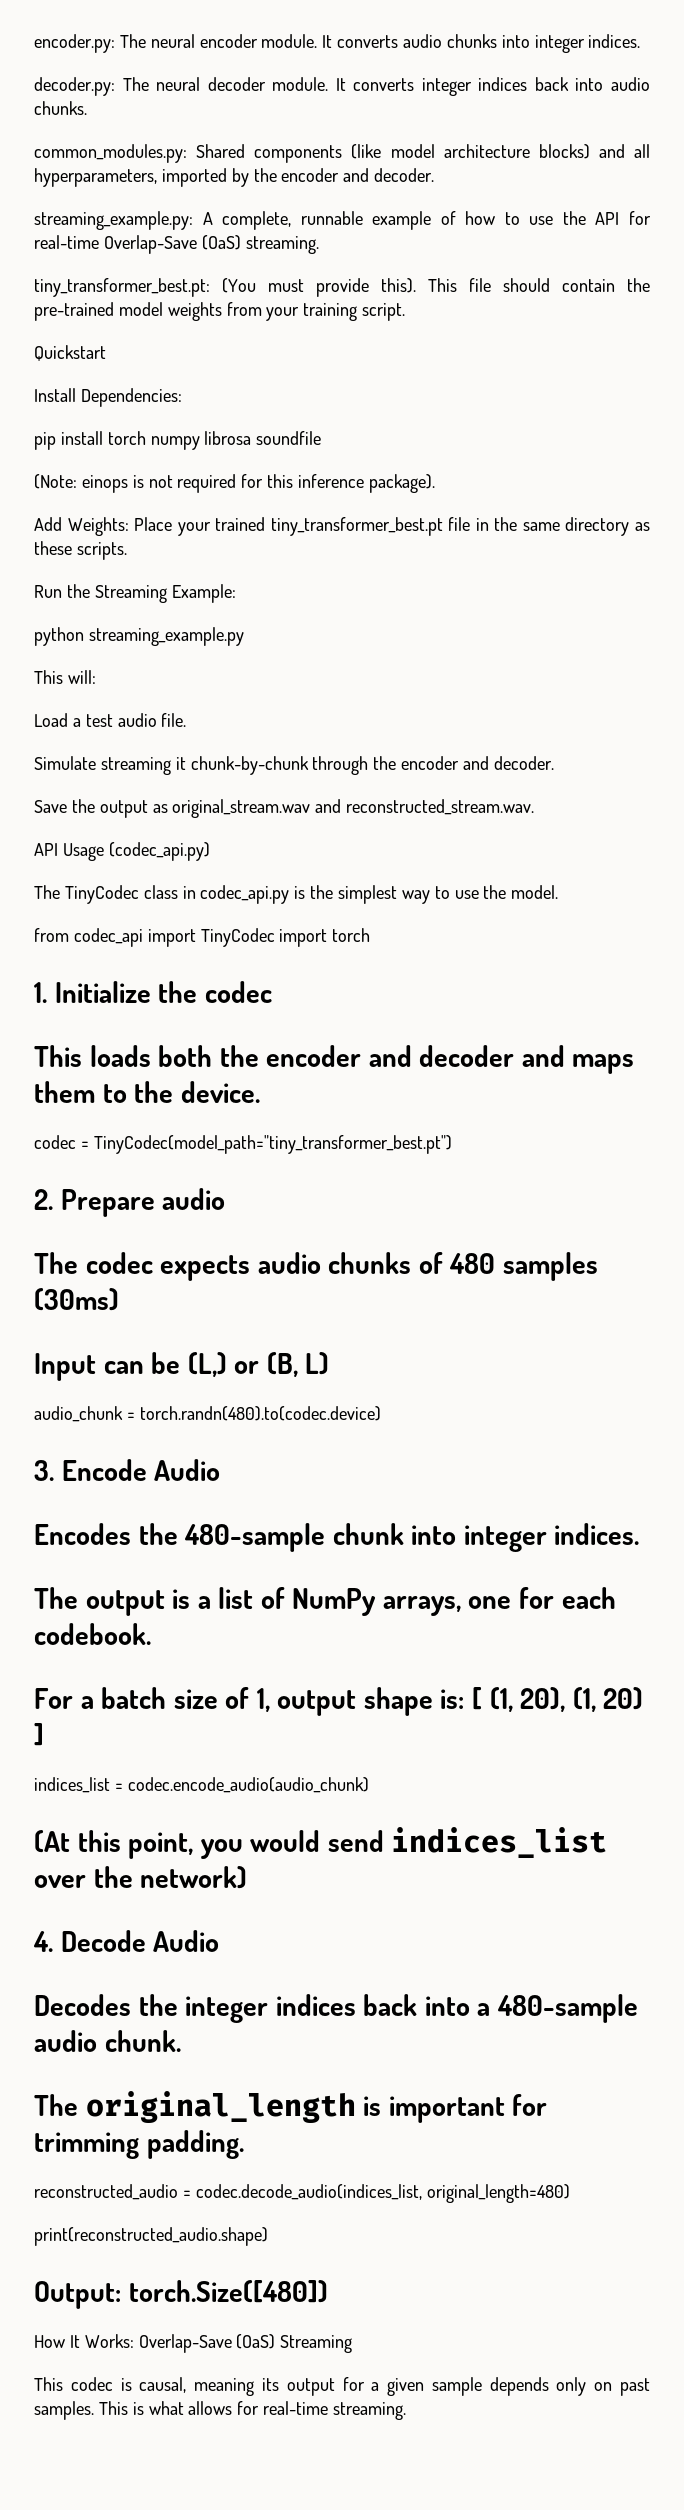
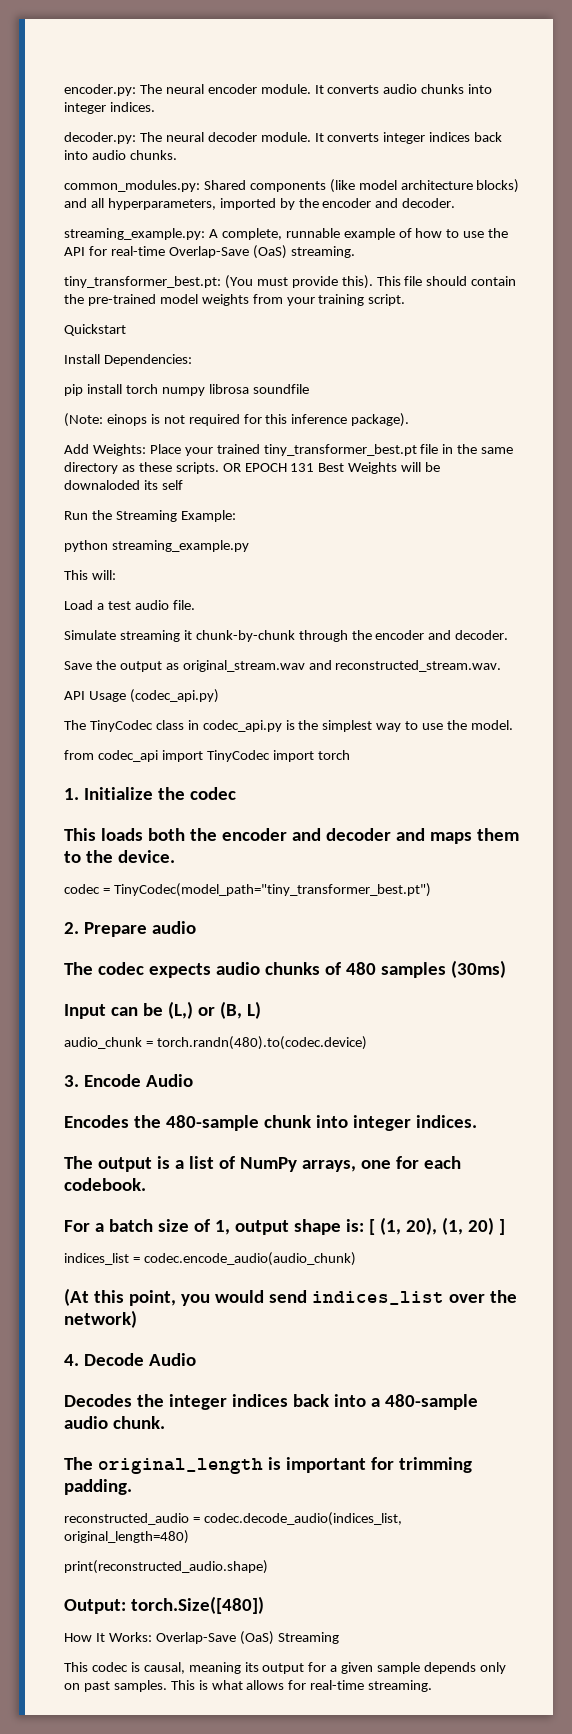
+ OR EPOCH 131 Best Weights will be downaloded its self

